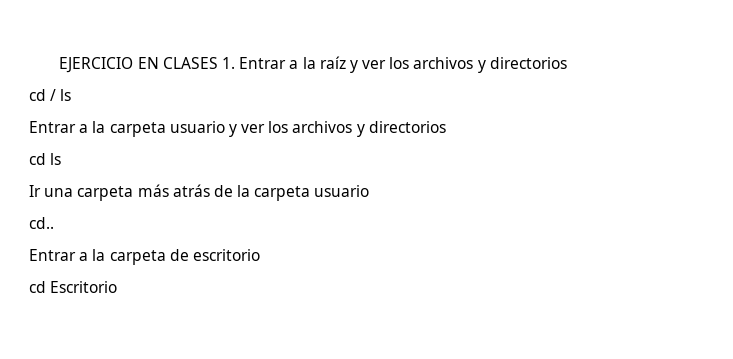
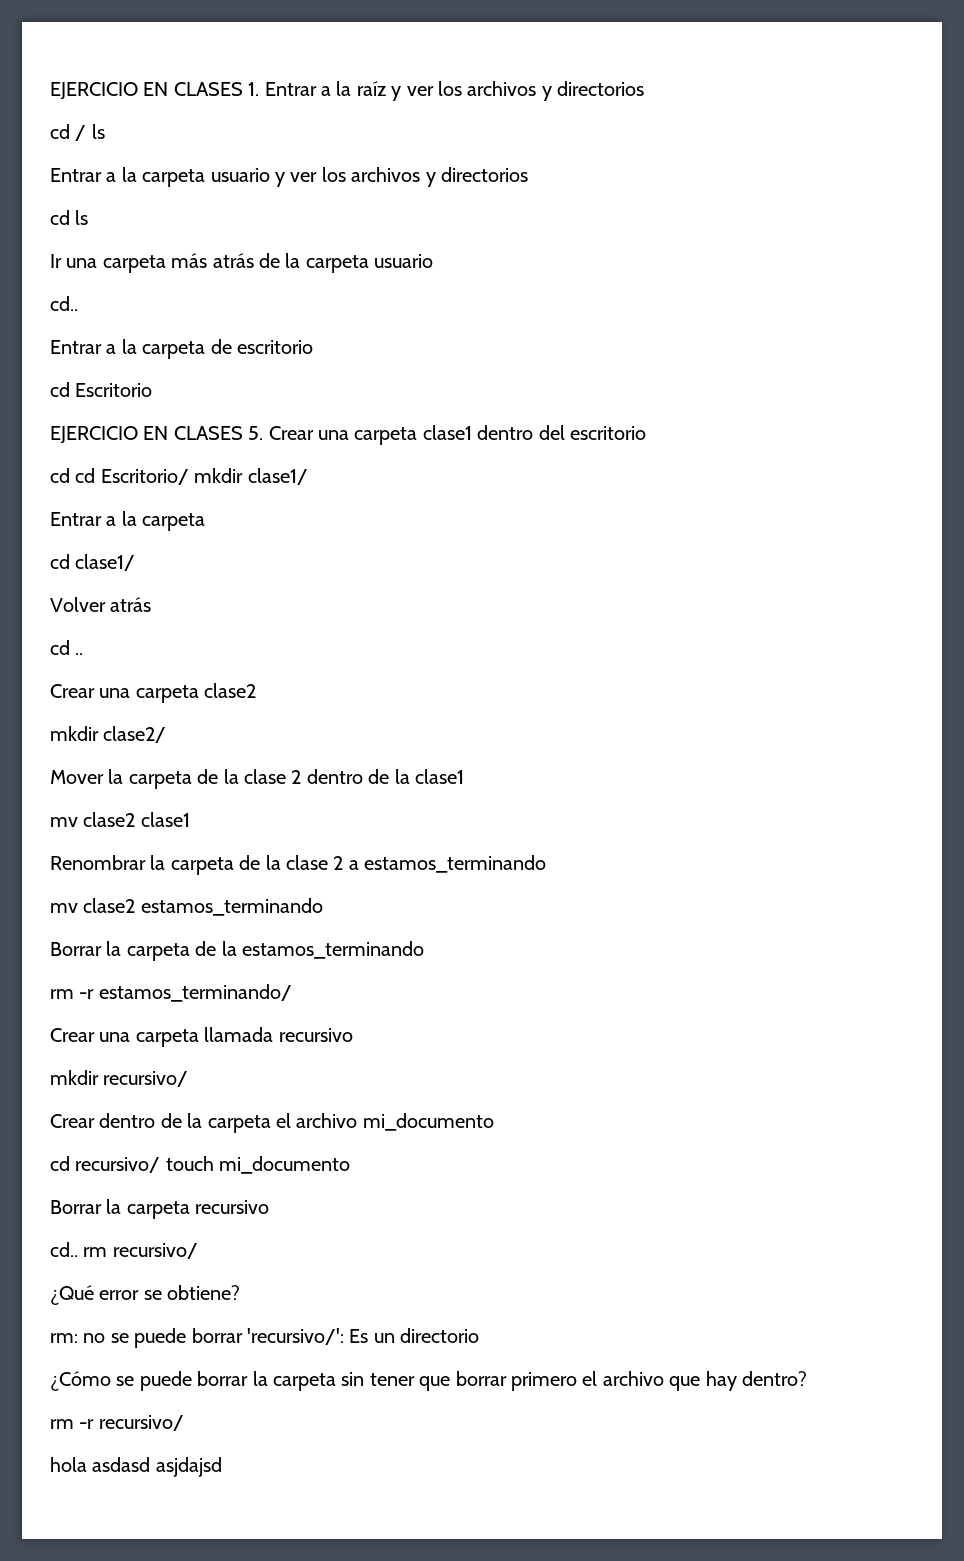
+ EJERCICIO EN CLASES 5. Crear una carpeta clase1 dentro del escritorio
+ cd cd Escritorio/ mkdir clase1/
+ Entrar a la carpeta
+ cd clase1/
+ Volver atrás
+ cd ..
+ Crear una carpeta clase2
+ mkdir clase2/
+ Mover la carpeta de la clase 2 dentro de la clase1
+ mv clase2 clase1
+ Renombrar la carpeta de la clase 2 a estamos_terminando
+ mv clase2 estamos_terminando
+ Borrar la carpeta de la estamos_terminando
+ rm -r estamos_terminando/
+ Crear una carpeta llamada recursivo
+ mkdir recursivo/
+ Crear dentro de la carpeta el archivo mi_documento
+ cd recursivo/ touch mi_documento
+ Borrar la carpeta recursivo
+ cd.. rm recursivo/
+ ¿Qué error se obtiene?
+ rm: no se puede borrar 'recursivo/': Es un directorio
+ ¿Cómo se puede borrar la carpeta sin tener que borrar primero el archivo que hay dentro?
+ rm -r recursivo/
+ hola asdasd asjdajsd

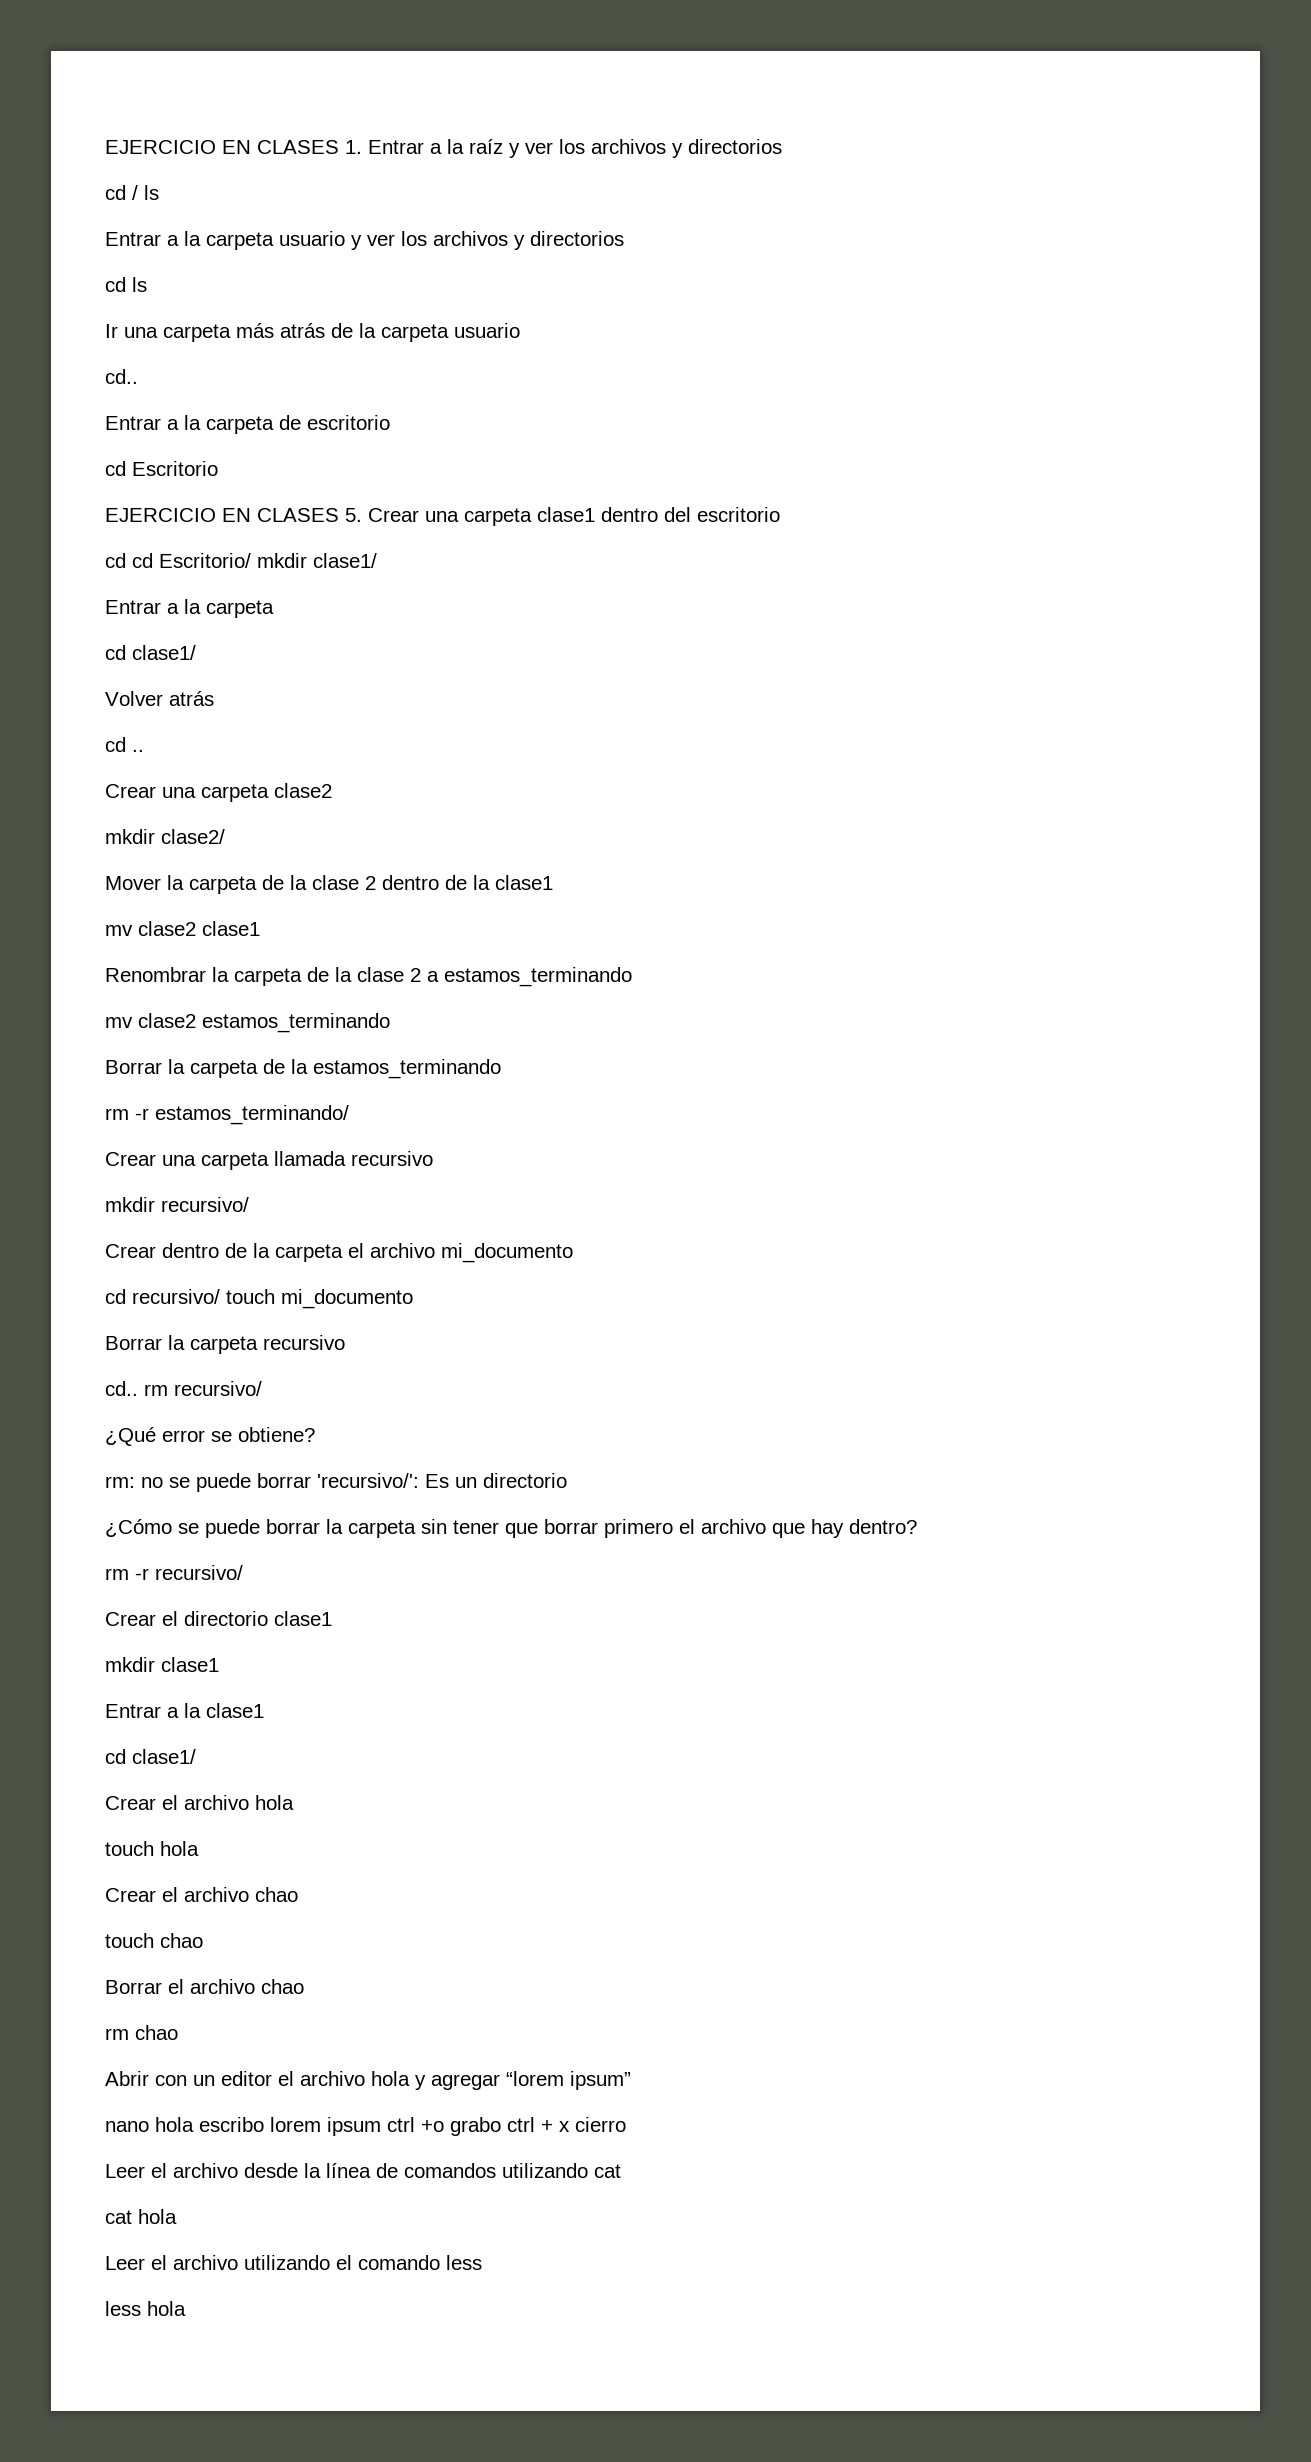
- hola asdasd asjdajsd
+ Crear el directorio clase1
+ mkdir clase1
+ Entrar a la clase1
+ cd clase1/
+ Crear el archivo hola
+ touch hola
+ Crear el archivo chao
+ touch chao
+ Borrar el archivo chao
+ rm chao
+ Abrir con un editor el archivo hola y agregar “lorem ipsum”
+ nano hola escribo lorem ipsum ctrl +o grabo ctrl + x cierro
+ Leer el archivo desde la línea de comandos utilizando cat
+ cat hola
+ Leer el archivo utilizando el comando less
+ less hola

